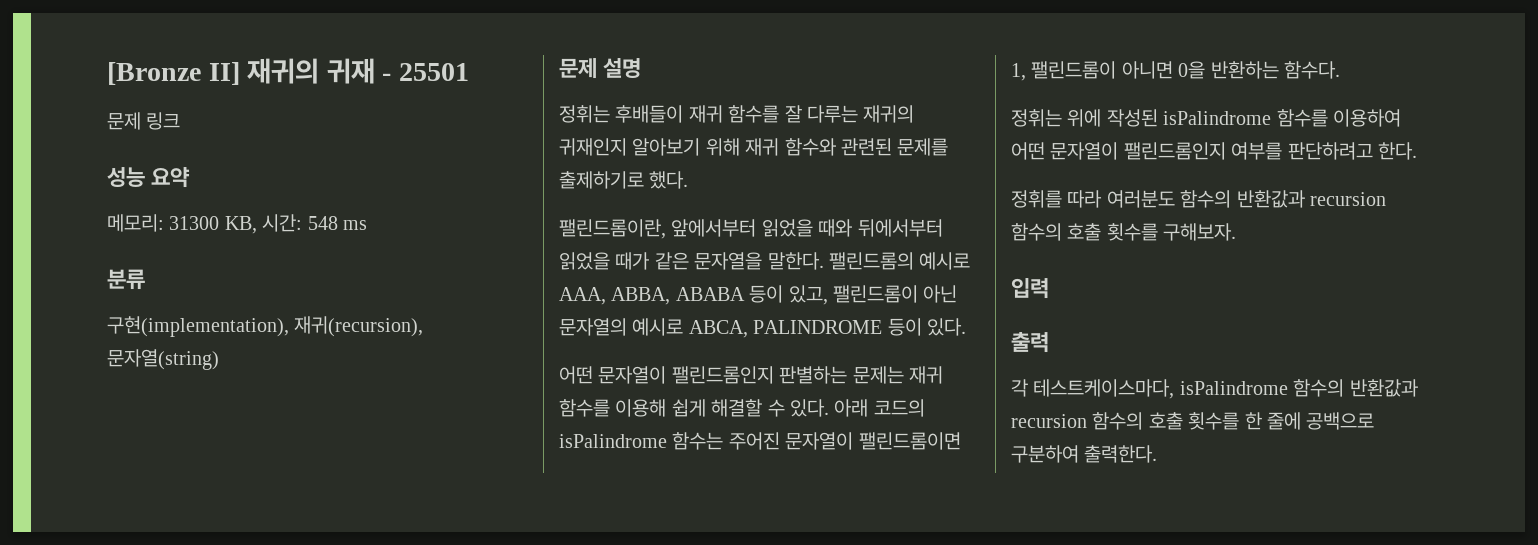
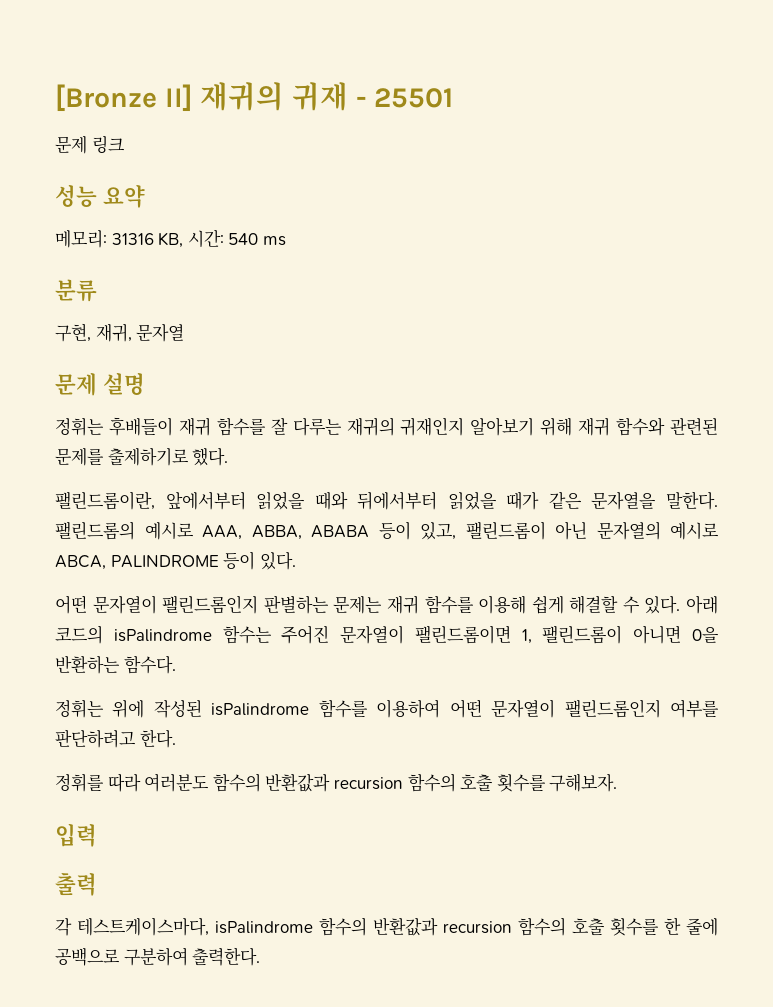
- 메모리: 31300 KB, 시간: 548 ms
+ 메모리: 31316 KB, 시간: 540 ms
- 구현(implementation), 재귀(recursion), 문자열(string)
+ 구현, 재귀, 문자열

